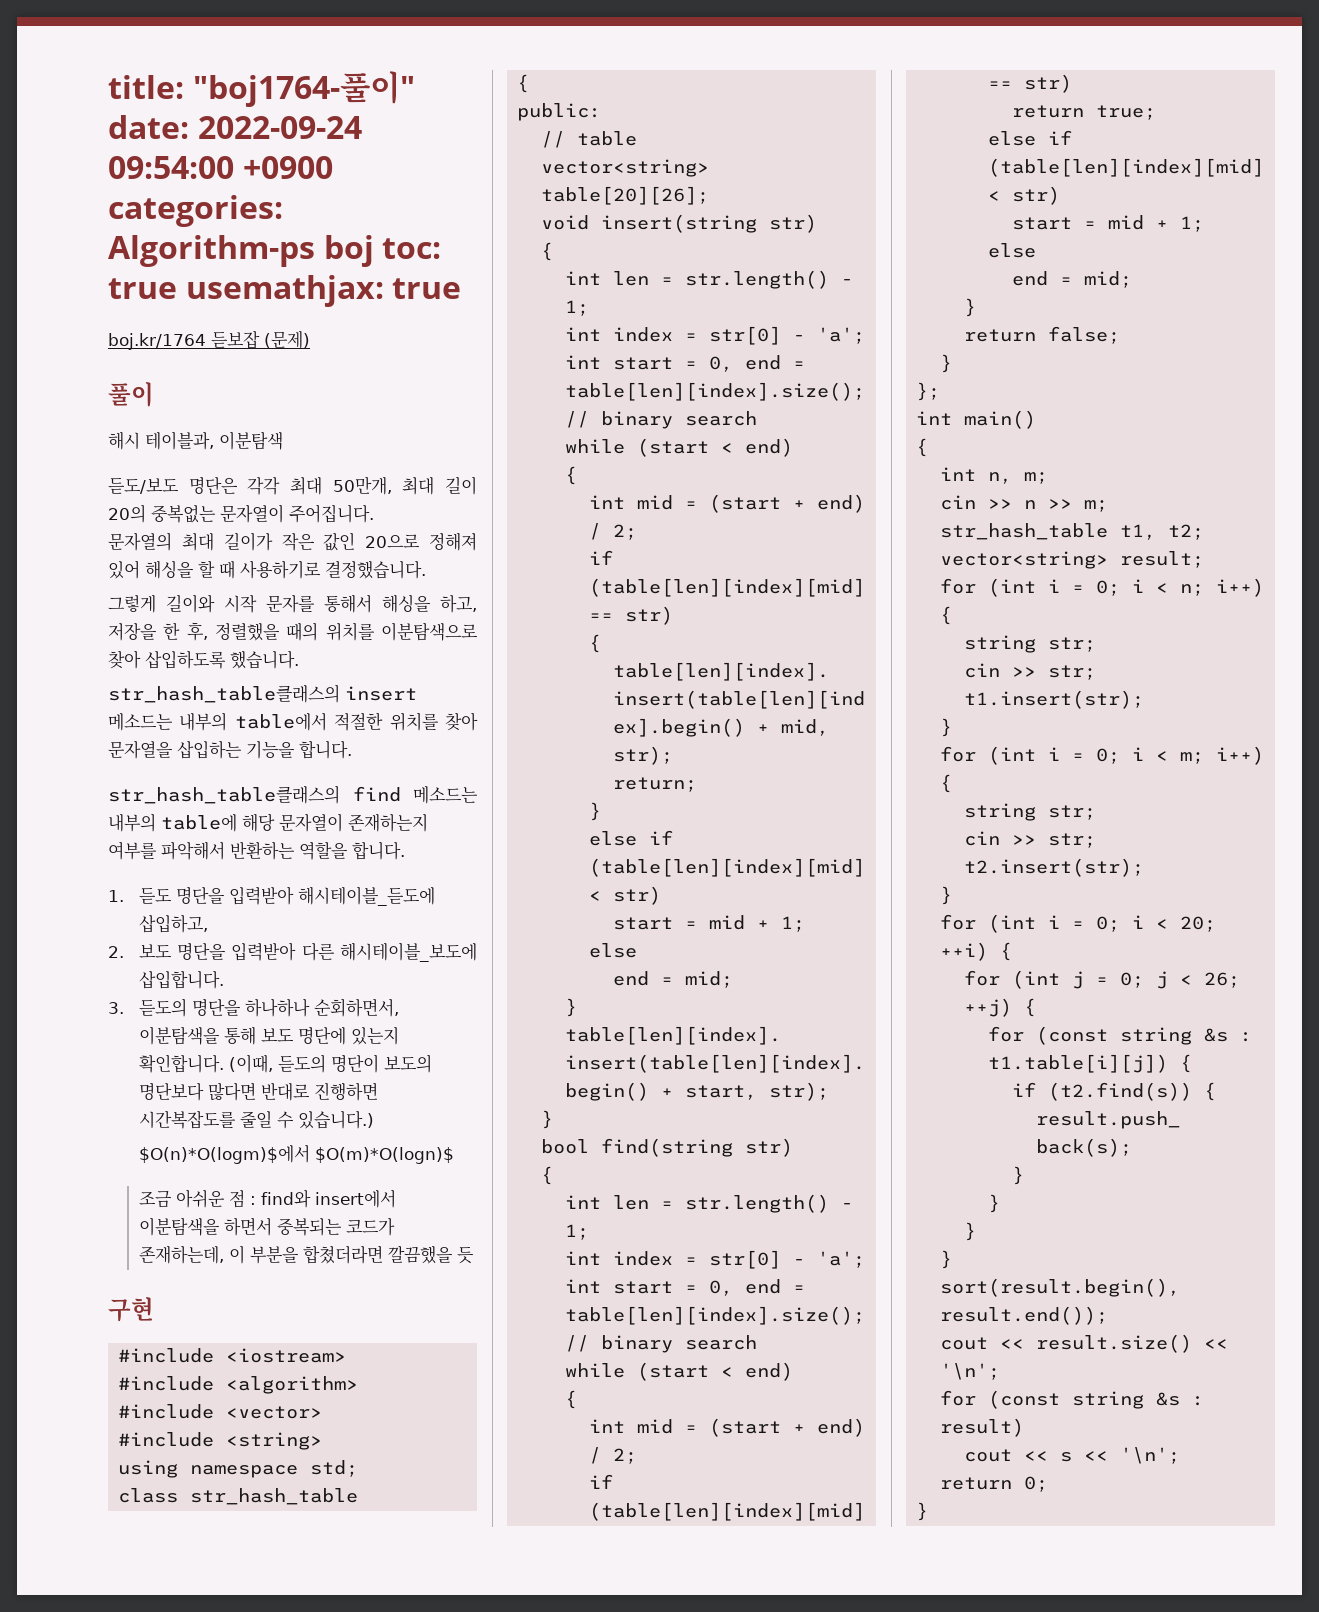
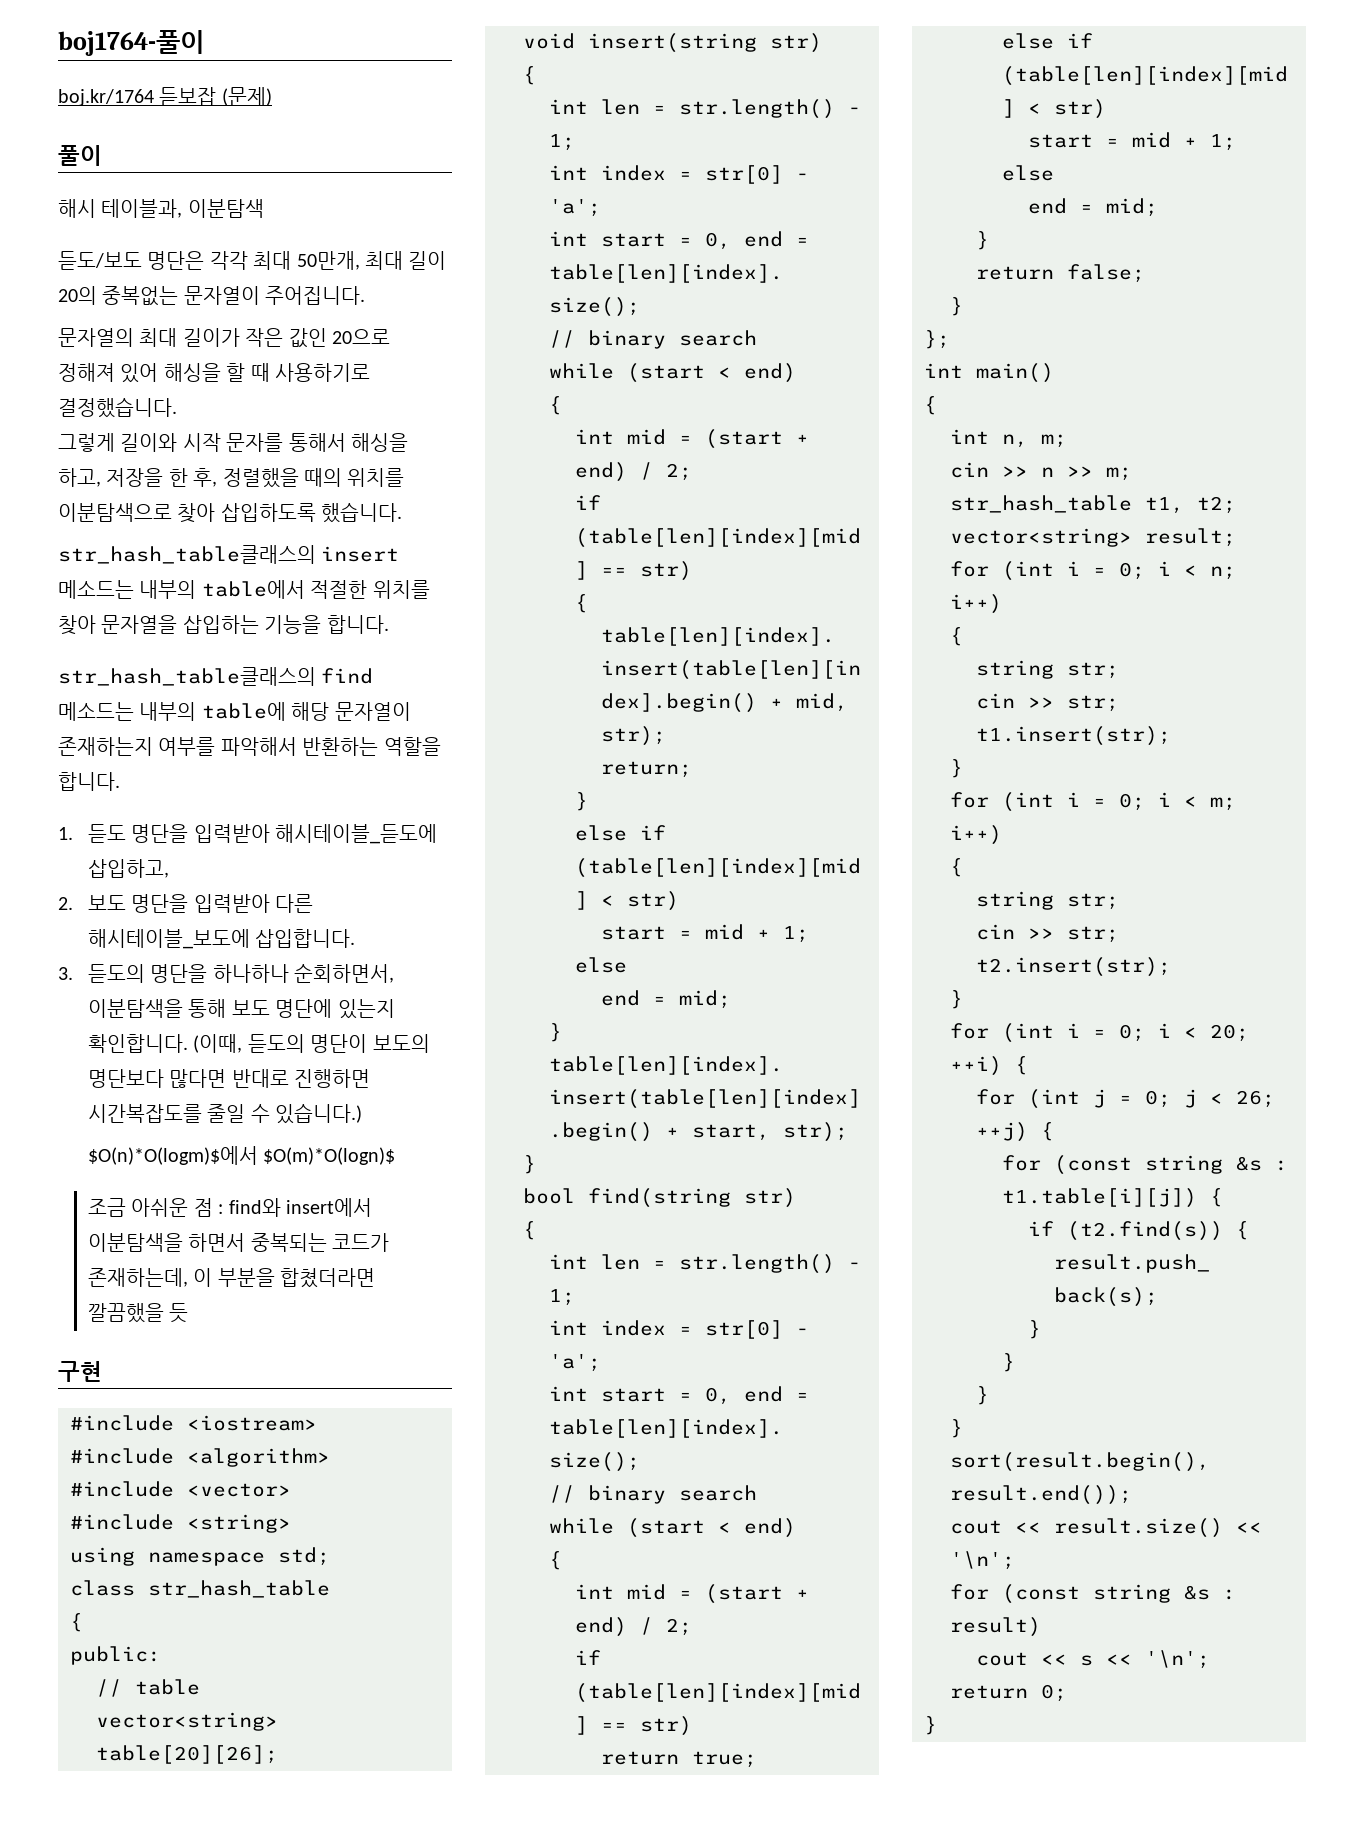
- title: "boj1764-풀이" date: 2022-09-24 09:54:00 +0900 categories: Algorithm-ps boj toc: true usemathjax: true
+ boj1764-풀이

